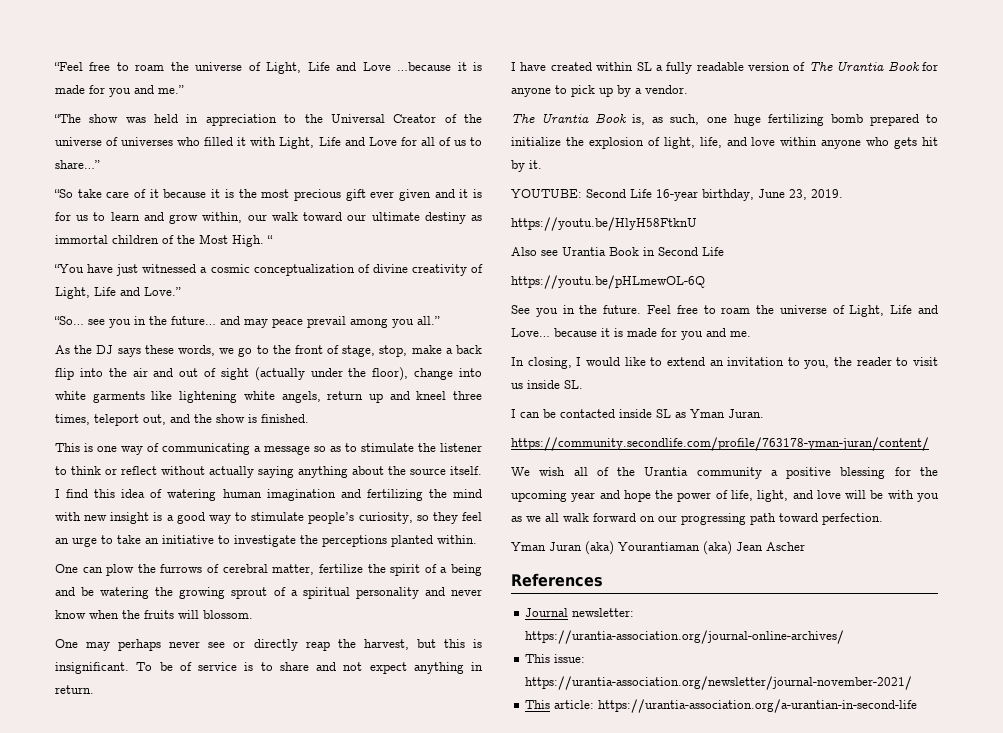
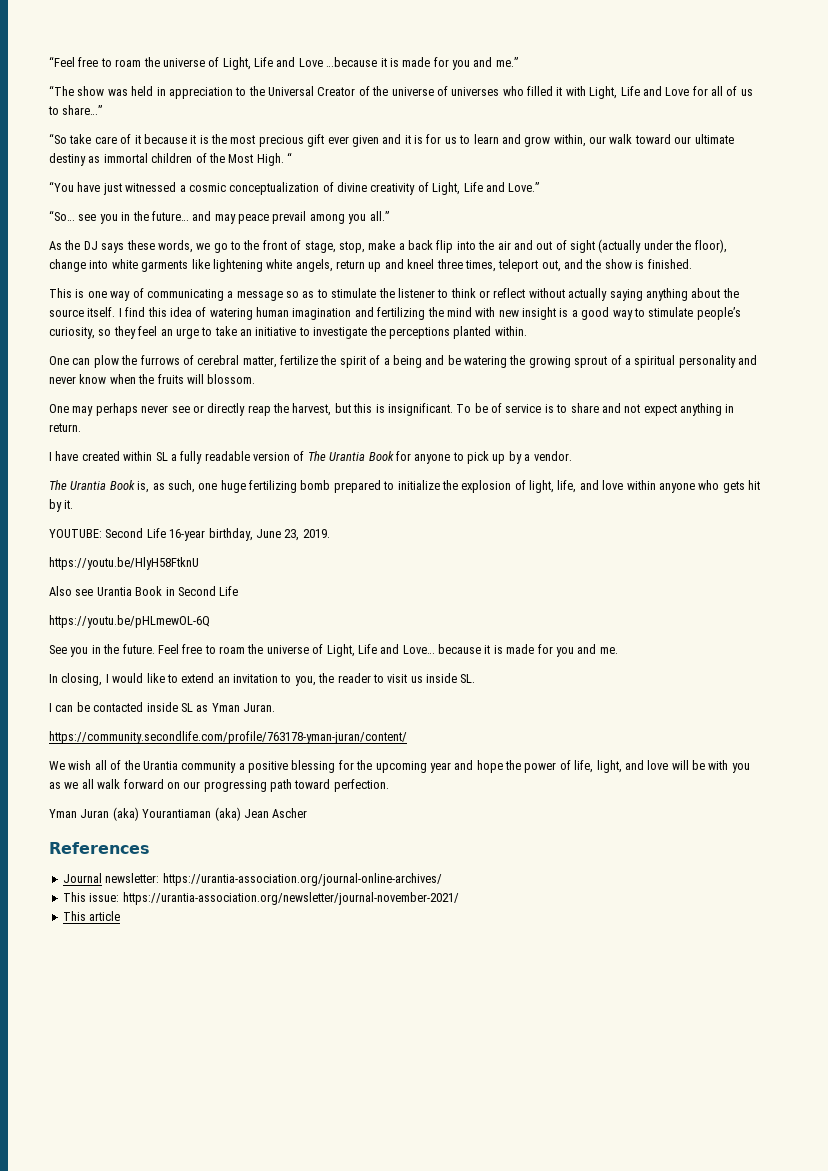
- This article: https://urantia-association.org/a-urantian-in-second-life
+ This article

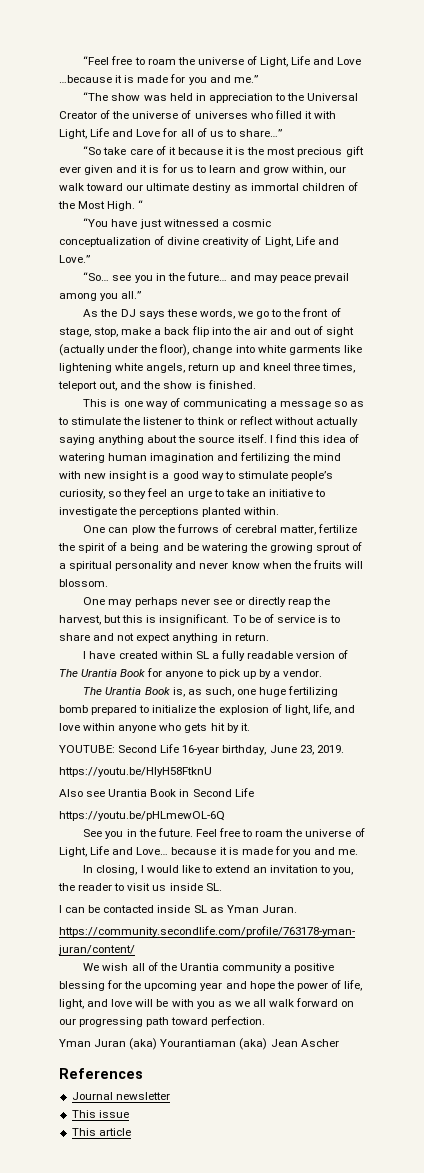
- Journal newsletter: https://urantia-association.org/journal-online-archives/
- This issue: https://urantia-association.org/newsletter/journal-november-2021/
+ Journal newsletter
+ This issue

